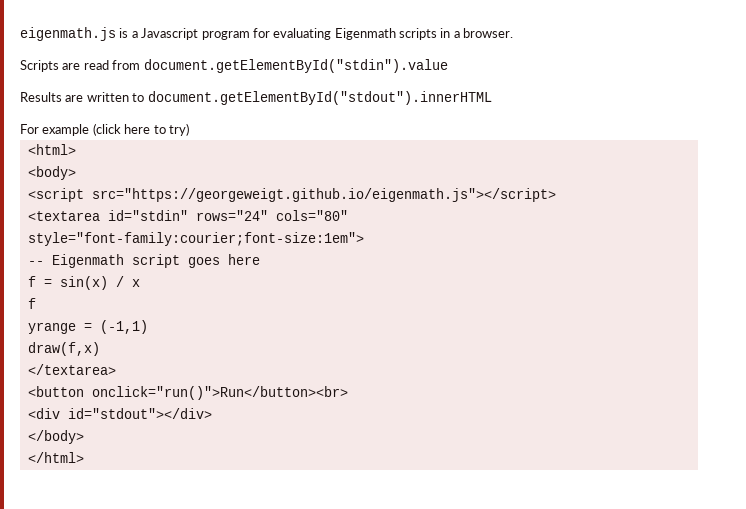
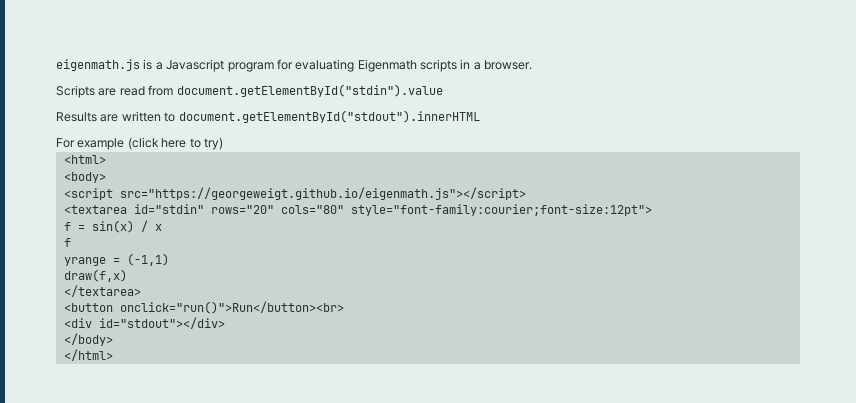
- <textarea id="stdin" rows="24" cols="80" style="font-family:courier;font-size:1em">
- -- Eigenmath script goes here
+ <textarea id="stdin" rows="20" cols="80" style="font-family:courier;font-size:12pt">

